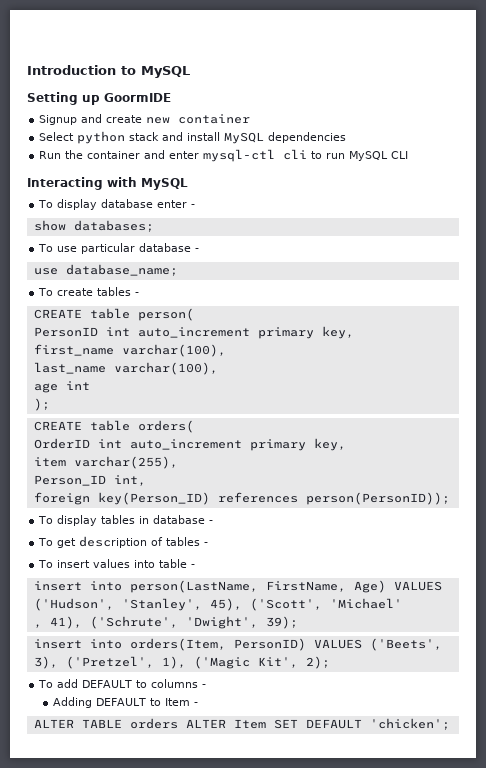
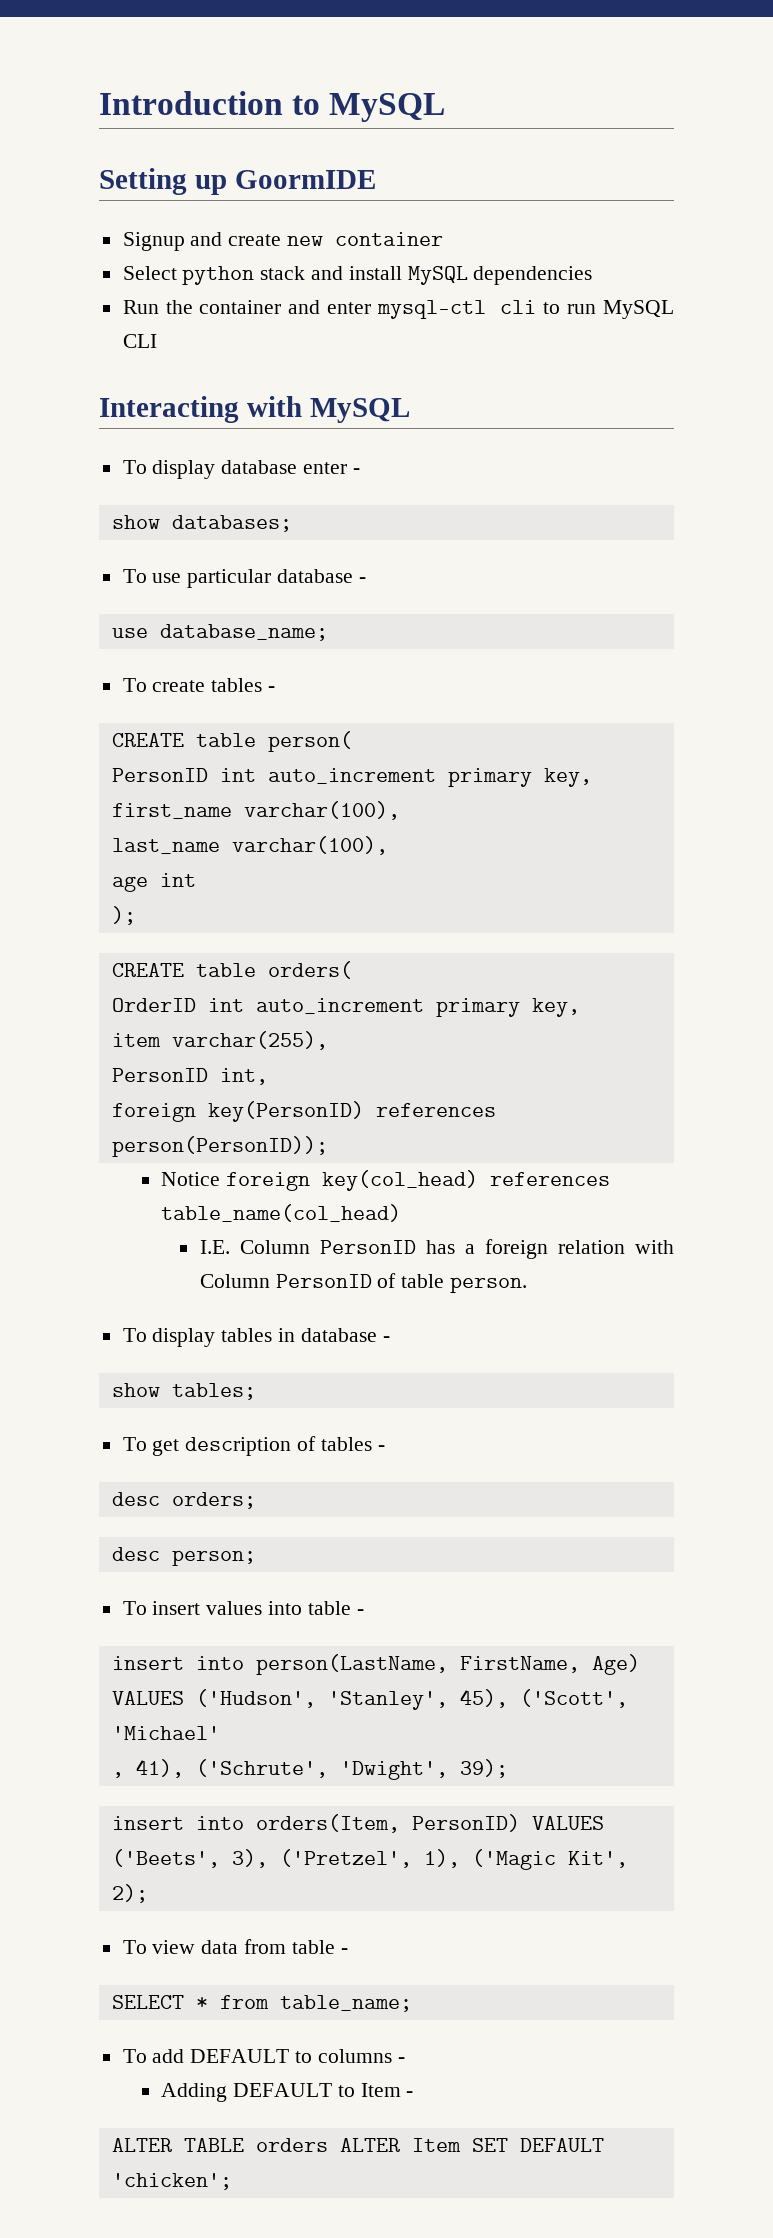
- Person_ID int,
+ PersonID int,
- foreign key(Person_ID) references person(PersonID));
+ foreign key(PersonID) references person(PersonID));
+ Notice foreign key(col_head) references table_name(col_head)
+ I.E. Column PersonID has a foreign relation with Column PersonID of table person.
+ show tables;
+ desc orders;
+ desc person;
+ To view data from table -
+ SELECT * from table_name;

